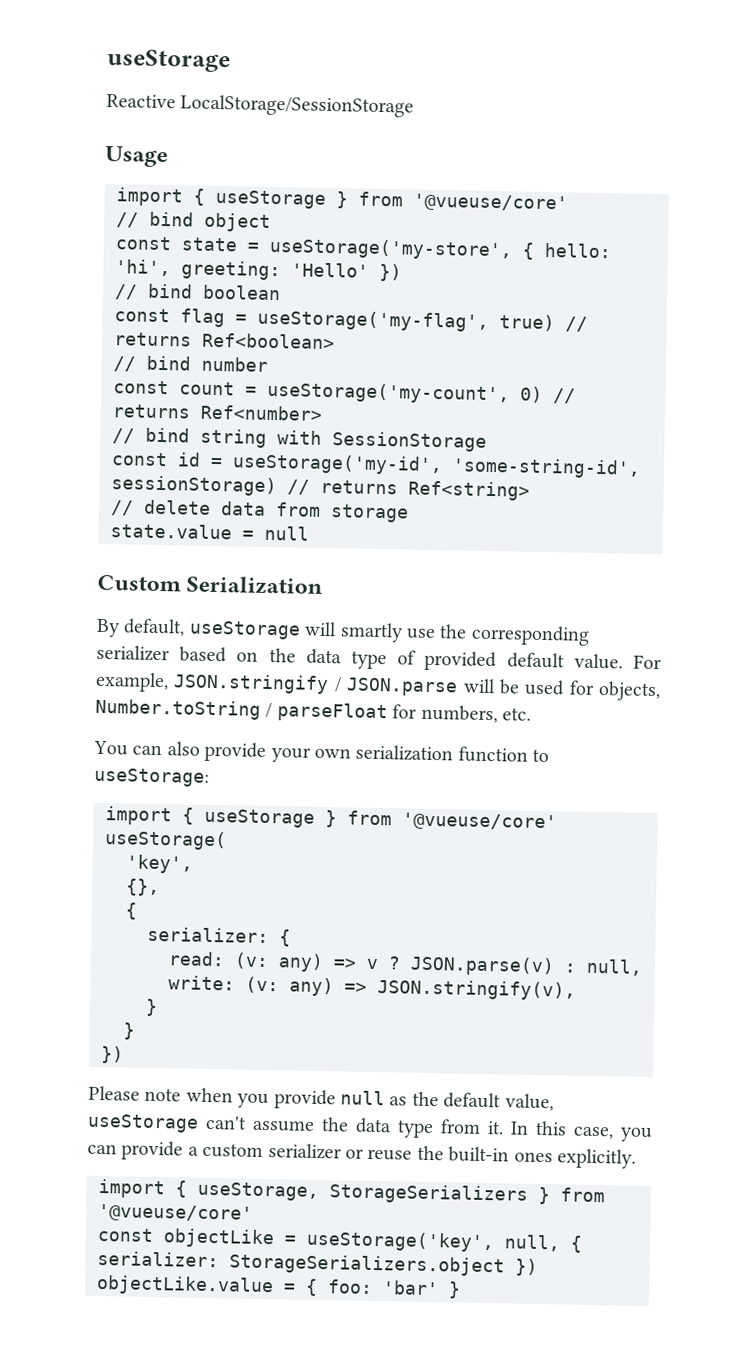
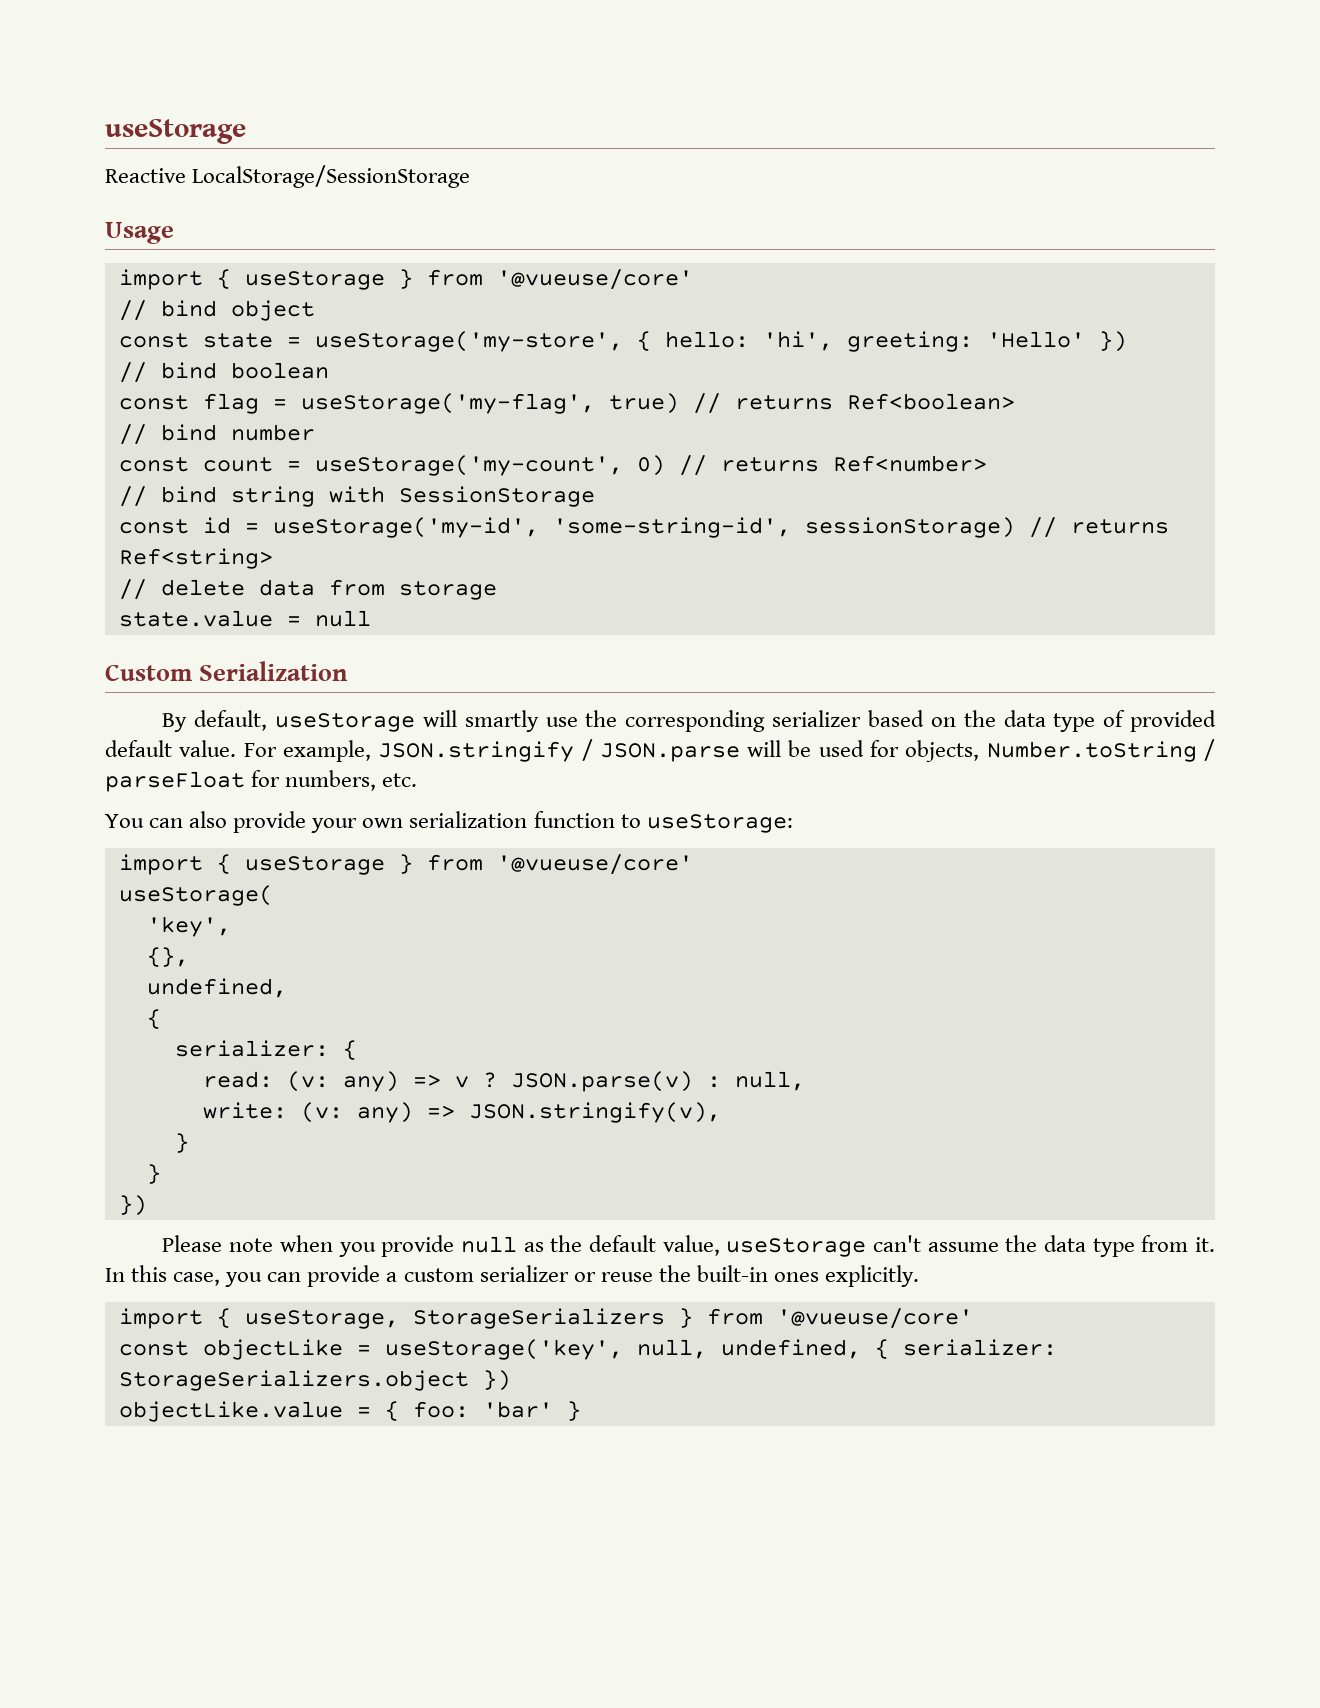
  {},
+ undefined,
- const objectLike = useStorage('key', null, { serializer: StorageSerializers.object })
+ const objectLike = useStorage('key', null, undefined, { serializer: StorageSerializers.object })

